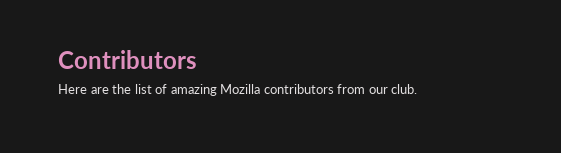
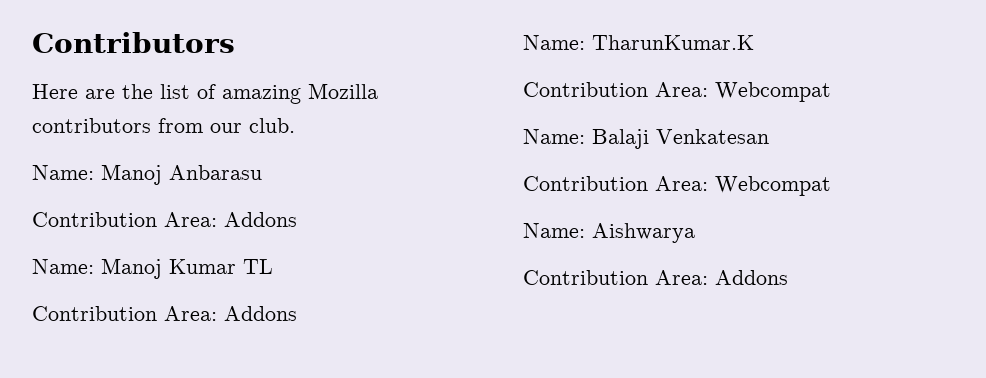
+ Name: Manoj Anbarasu
+ Contribution Area: Addons
+ Name: Manoj Kumar TL
+ Contribution Area: Addons
+ Name: TharunKumar.K
+ Contribution Area: Webcompat
+ Name: Balaji Venkatesan
+ Contribution Area: Webcompat
+ Name: Aishwarya
+ Contribution Area: Addons

